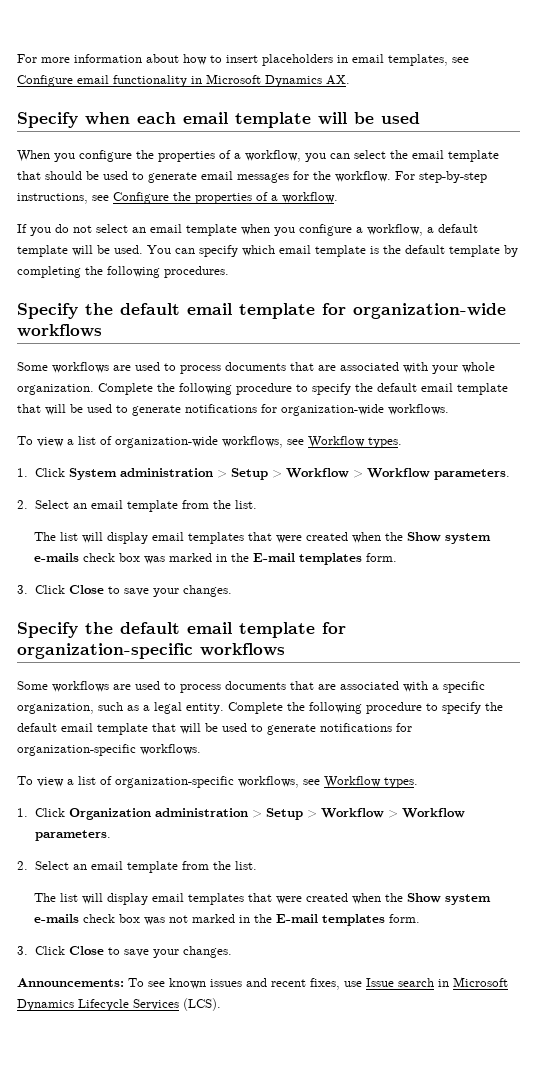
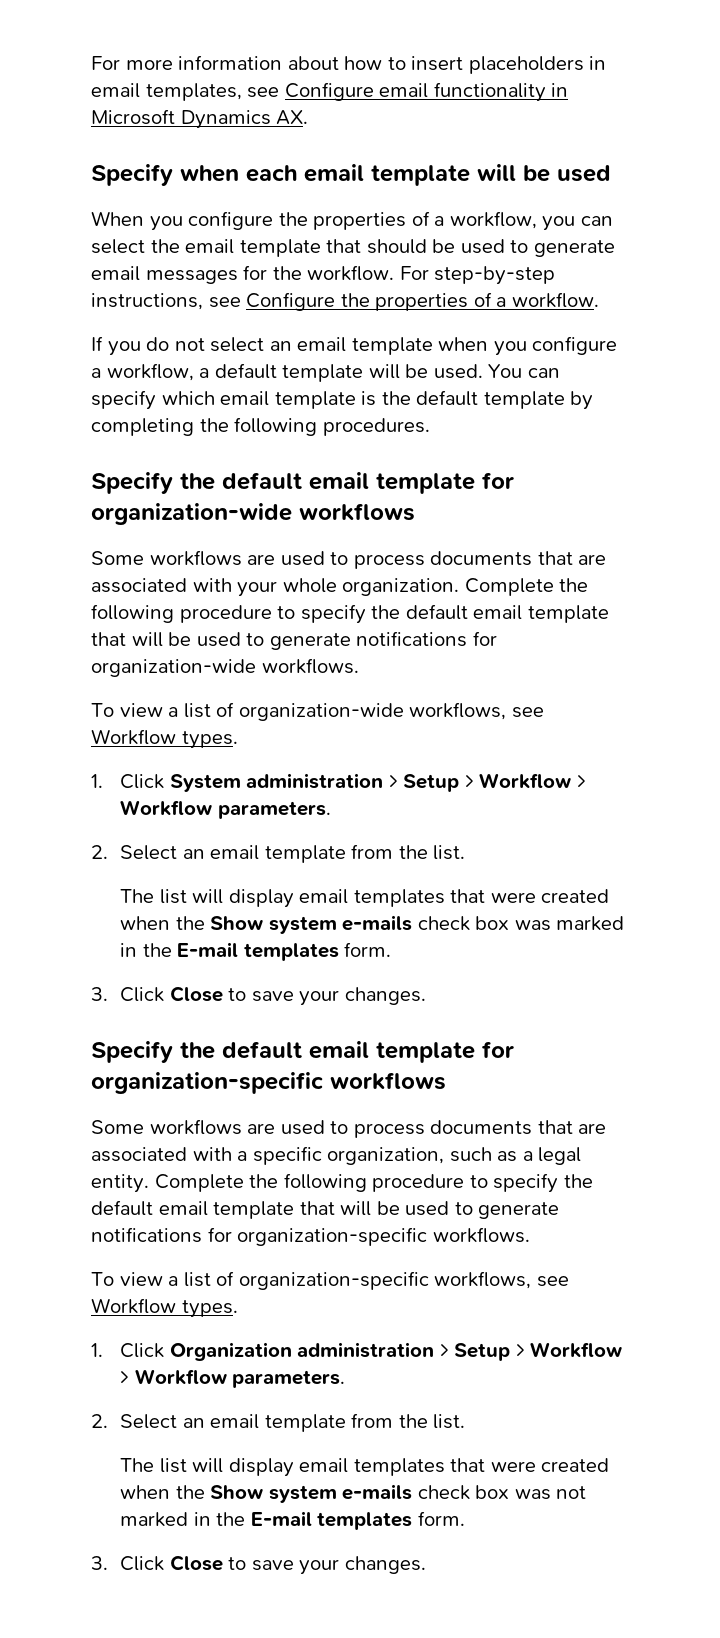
- Announcements: To see known issues and recent fixes, use Issue search in Microsoft Dynamics Lifecycle Services (LCS).

